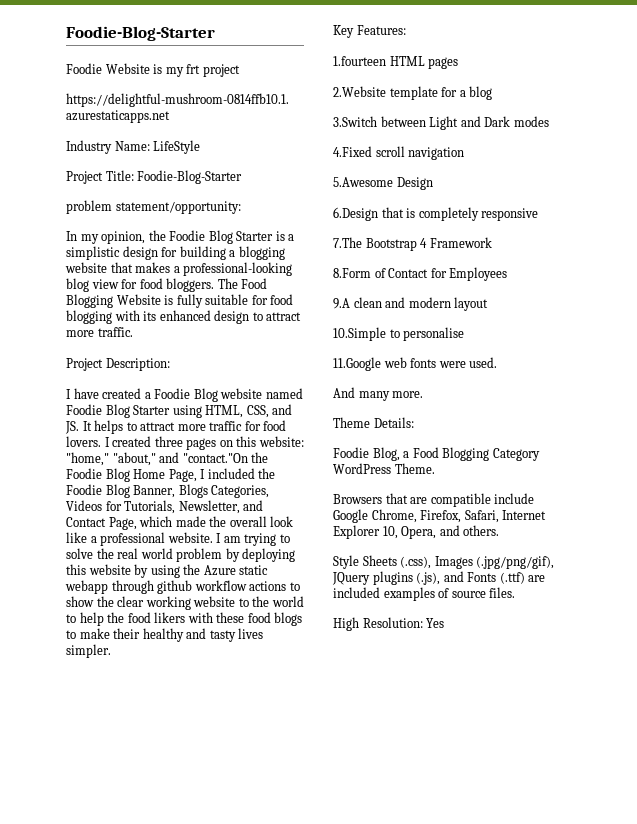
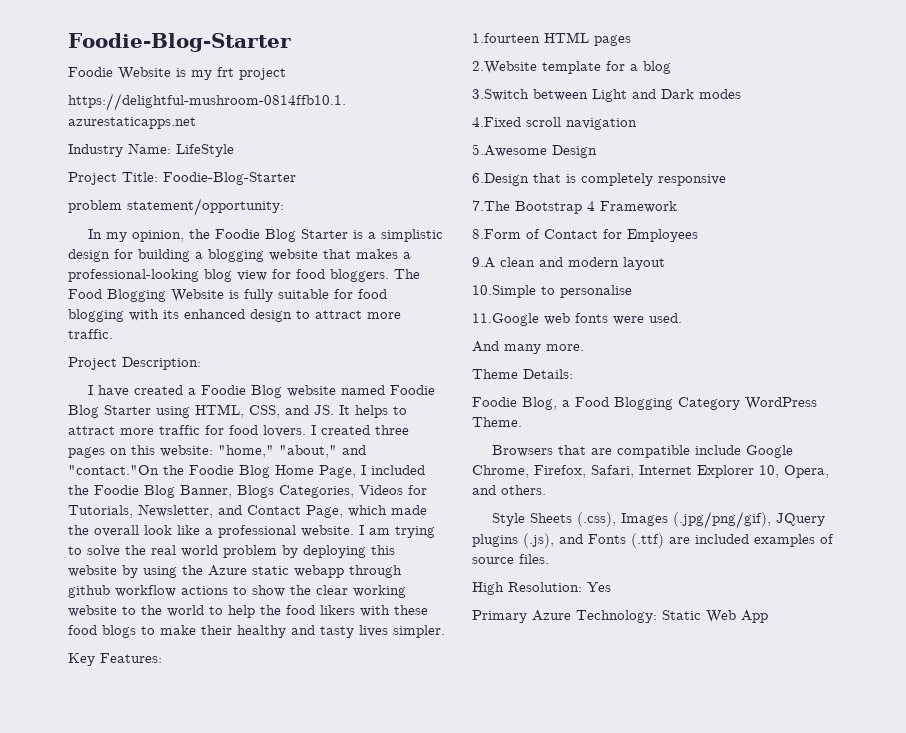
+ Primary Azure Technology: Static Web App

